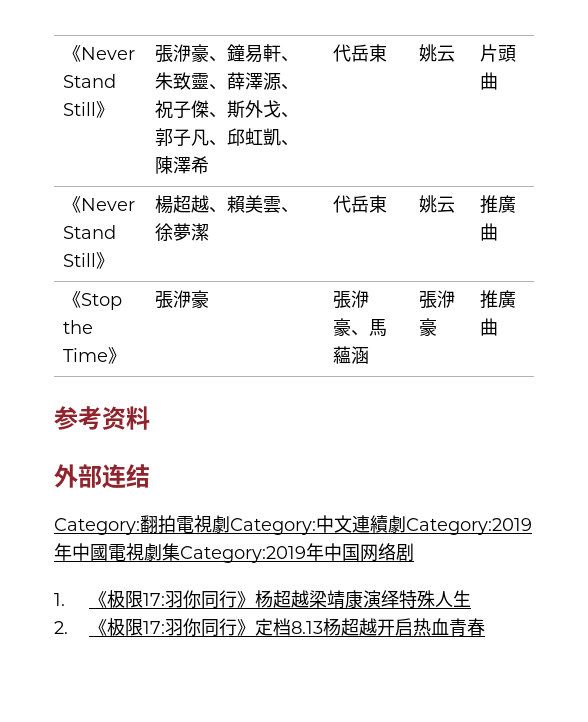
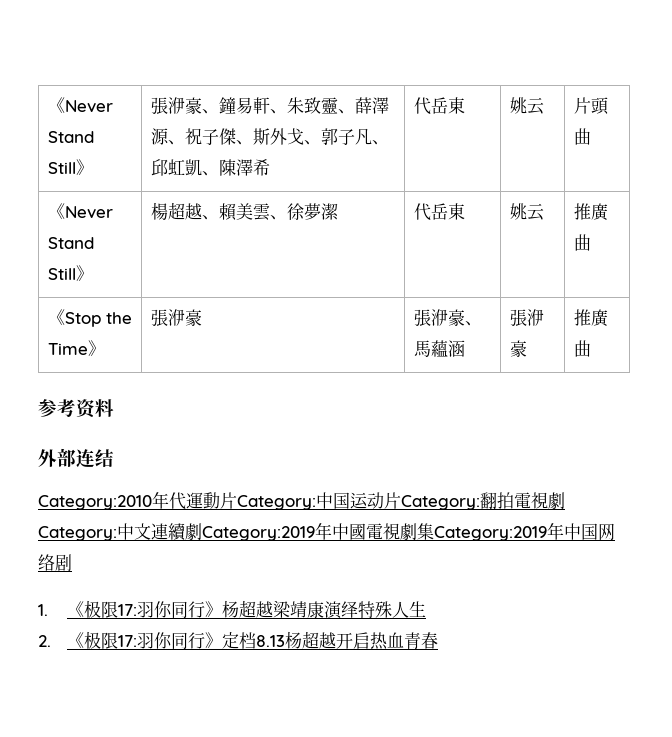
- Category:翻拍電視劇Category:中文連續劇Category:2019年中國電視劇集Category:2019年中国网络剧
+ Category:2010年代運動片Category:中国运动片Category:翻拍電視劇Category:中文連續劇Category:2019年中國電視劇集Category:2019年中国网络剧

